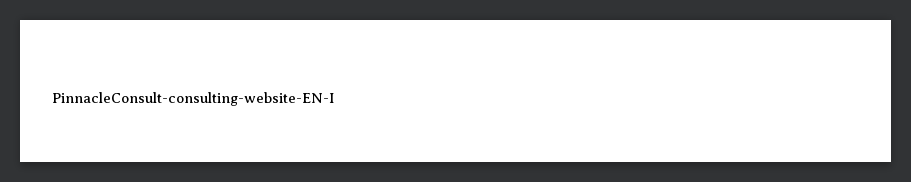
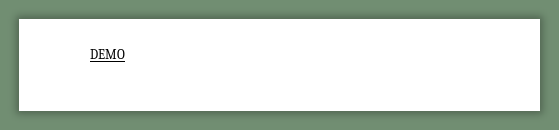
- PinnacleConsult-consulting-website-EN-I
+ DEMO

